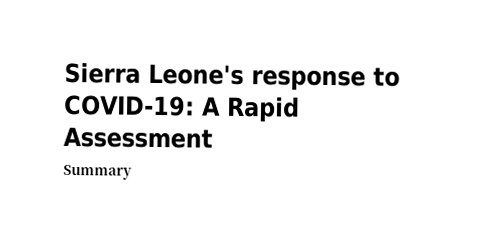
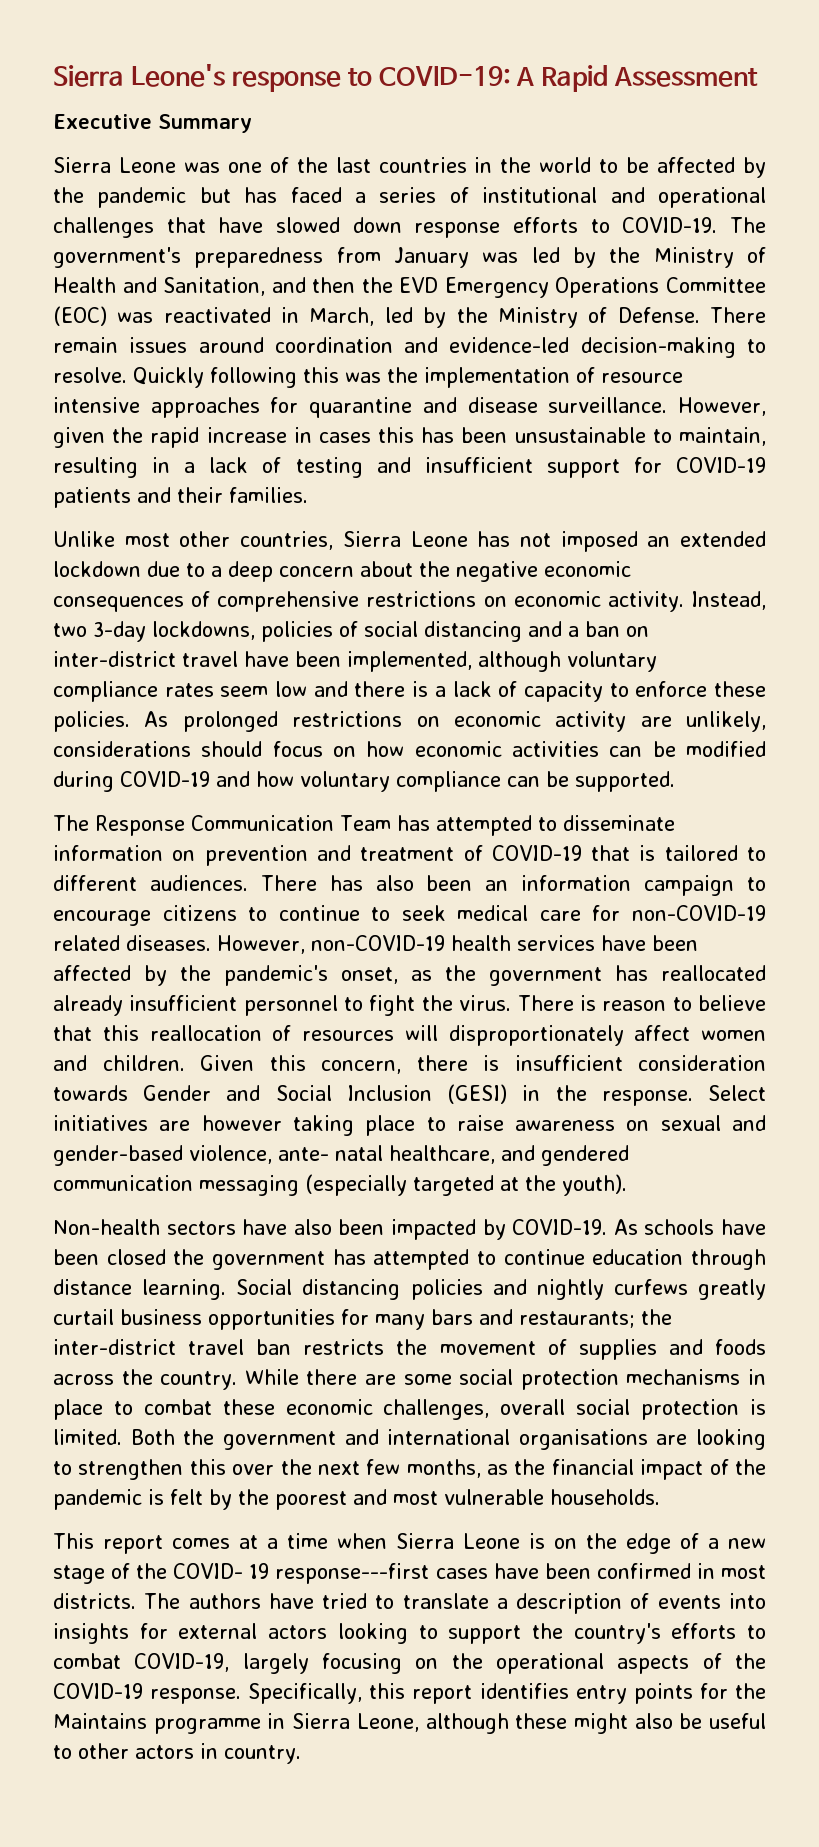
- Summary
+ Executive Summary
+ Sierra Leone was one of the last countries in the world to be affected by the pandemic but has faced a series of institutional and operational challenges that have slowed down response efforts to COVID-19. The government's preparedness from January was led by the Ministry of Health and Sanitation, and then the EVD Emergency Operations Committee (EOC) was reactivated in March, led by the Ministry of Defense. There remain issues around coordination and evidence-led decision-making to resolve. Quickly following this was the implementation of resource intensive approaches for quarantine and disease surveillance. However, given the rapid increase in cases this has been unsustainable to maintain, resulting in a lack of testing and insufficient support for COVID-19 patients and their families.
+ Unlike most other countries, Sierra Leone has not imposed an extended lockdown due to a deep concern about the negative economic consequences of comprehensive restrictions on economic activity. Instead, two 3-day lockdowns, policies of social distancing and a ban on inter-district travel have been implemented, although voluntary compliance rates seem low and there is a lack of capacity to enforce these policies. As prolonged restrictions on economic activity are unlikely, considerations should focus on how economic activities can be modified during COVID-19 and how voluntary compliance can be supported.
+ The Response Communication Team has attempted to disseminate information on prevention and treatment of COVID-19 that is tailored to different audiences. There has also been an information campaign to encourage citizens to continue to seek medical care for non-COVID-19 related diseases. However, non-COVID-19 health services have been affected by the pandemic's onset, as the government has reallocated already insufficient personnel to fight the virus. There is reason to believe that this reallocation of resources will disproportionately affect women and children. Given this concern, there is insufficient consideration towards Gender and Social Inclusion (GESI) in the response. Select initiatives are however taking place to raise awareness on sexual and gender-based violence, ante- natal healthcare, and gendered communication messaging (especially targeted at the youth).
+ Non-health sectors have also been impacted by COVID-19. As schools have been closed the government has attempted to continue education through distance learning. Social distancing policies and nightly curfews greatly curtail business opportunities for many bars and restaurants; the inter-district travel ban restricts the movement of supplies and foods across the country. While there are some social protection mechanisms in place to combat these economic challenges, overall social protection is limited. Both the government and international organisations are looking to strengthen this over the next few months, as the financial impact of the pandemic is felt by the poorest and most vulnerable households.
+ This report comes at a time when Sierra Leone is on the edge of a new stage of the COVID- 19 response---first cases have been confirmed in most districts. The authors have tried to translate a description of events into insights for external actors looking to support the country's efforts to combat COVID-19, largely focusing on the operational aspects of the COVID-19 response. Specifically, this report identifies entry points for the Maintains programme in Sierra Leone, although these might also be useful to other actors in country.

